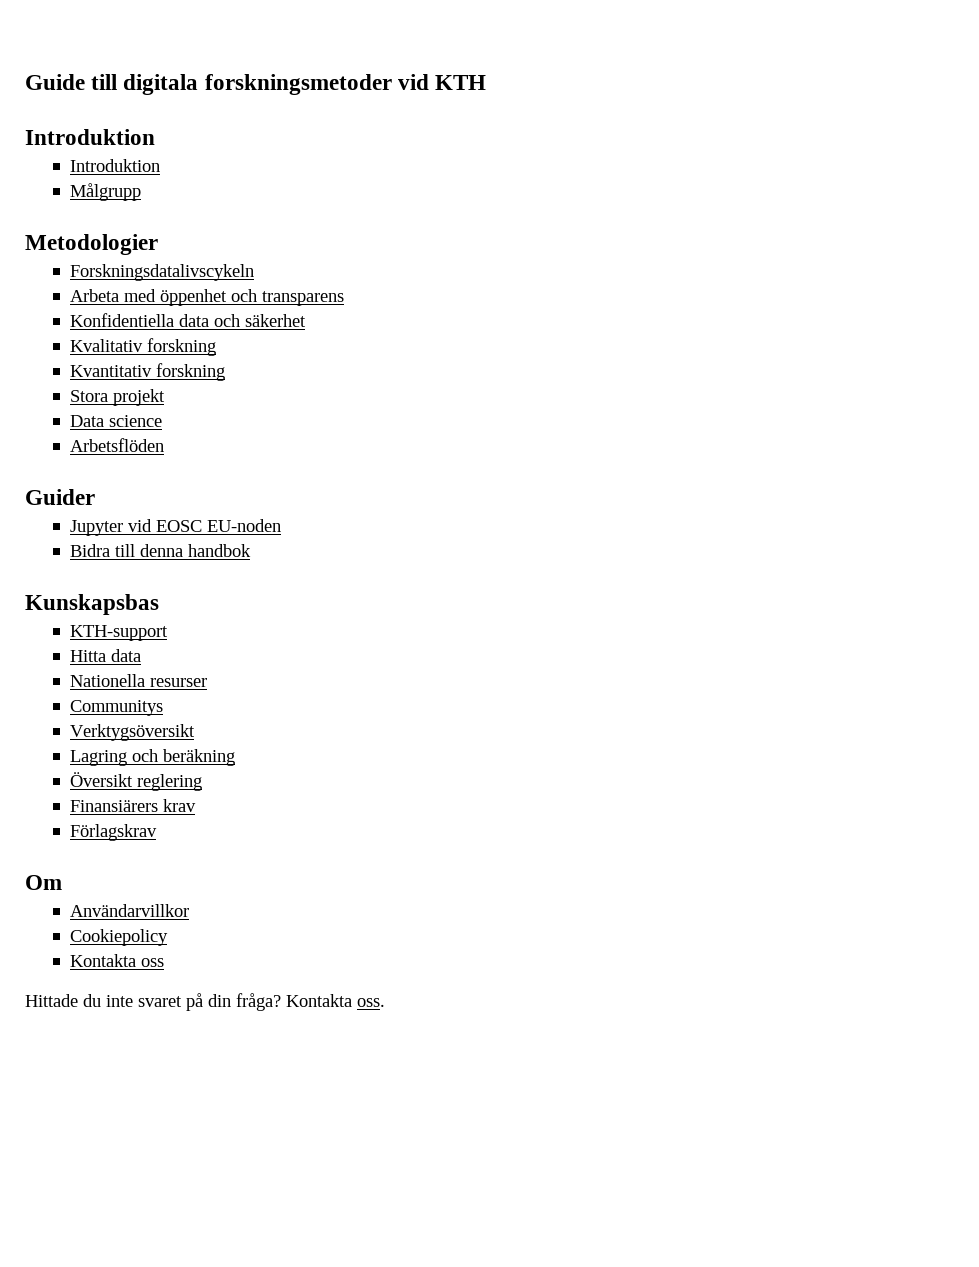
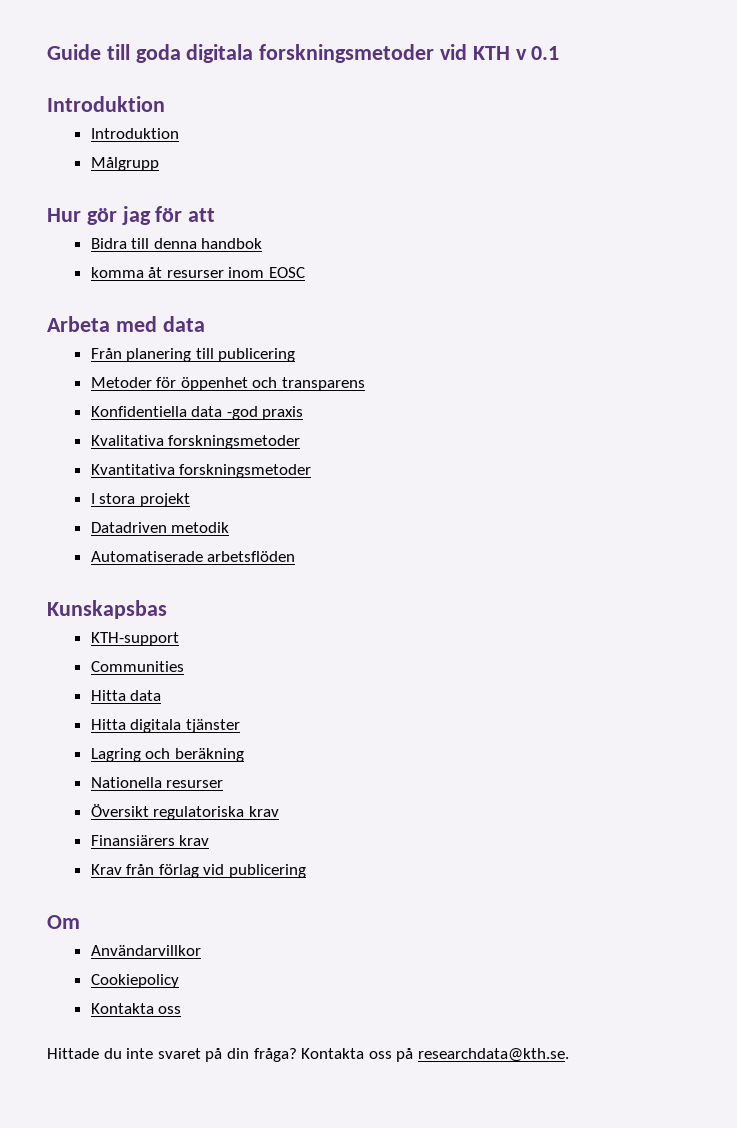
- Guide till digitala forskningsmetoder vid KTH
+ Guide till goda digitala forskningsmetoder vid KTH v 0.1
- Metodologier
- Forskningsdatalivscykeln
- Arbeta med öppenhet och transparens
+ Hur gör jag för att
+ Bidra till denna handbok
+ komma åt resurser inom EOSC
+ Arbeta med data
+ Från planering till publicering
+ Metoder för öppenhet och transparens
- Konfidentiella data och säkerhet
- Kvalitativ forskning
- Kvantitativ forskning
- Stora projekt
- Data science
- Arbetsflöden
- Guider
- Jupyter vid EOSC EU-noden
- Bidra till denna handbok
+ Konfidentiella data -god praxis
+ Kvalitativa forskningsmetoder
+ Kvantitativa forskningsmetoder
+ I stora projekt
+ Datadriven metodik
+ Automatiserade arbetsflöden
+ Communities
- Nationella resurser
- Communitys
- Verktygsöversikt
+ Hitta digitala tjänster
+ Nationella resurser
- Översikt reglering
+ Översikt regulatoriska krav
- Förlagskrav
+ Krav från förlag vid publicering
- Kontakta oss.
+ Kontakta oss på researchdata@kth.se.

